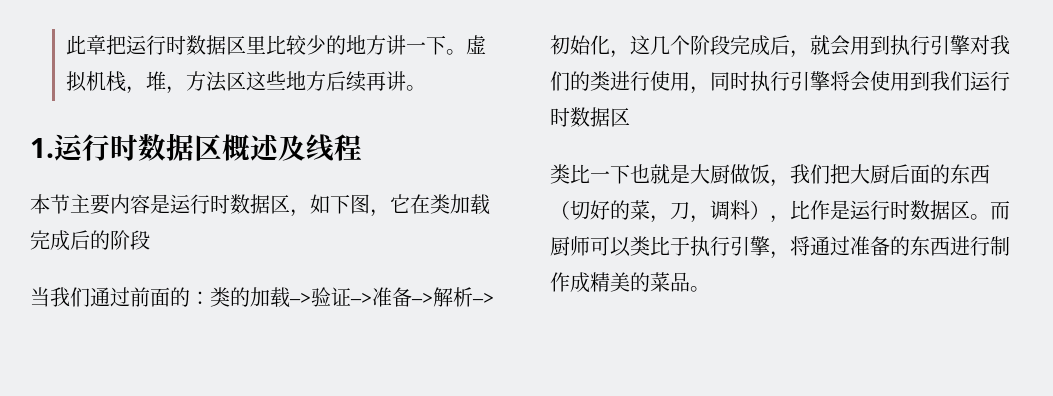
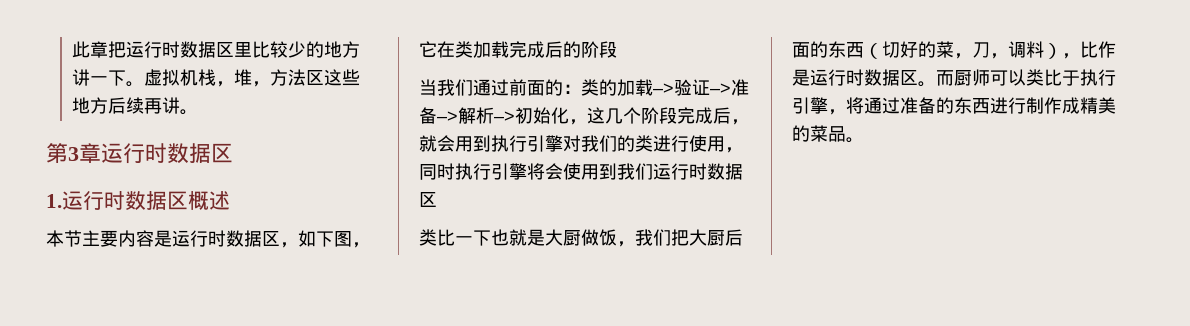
+ 第3章运行时数据区
- 1.运行时数据区概述及线程
+ 1.运行时数据区概述

